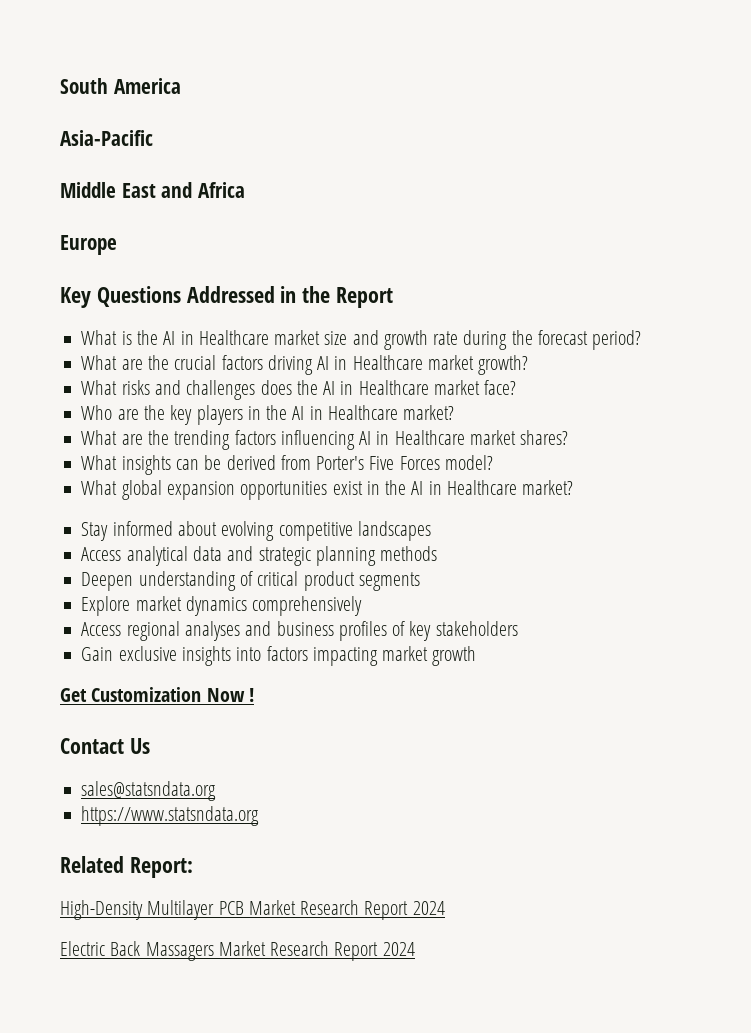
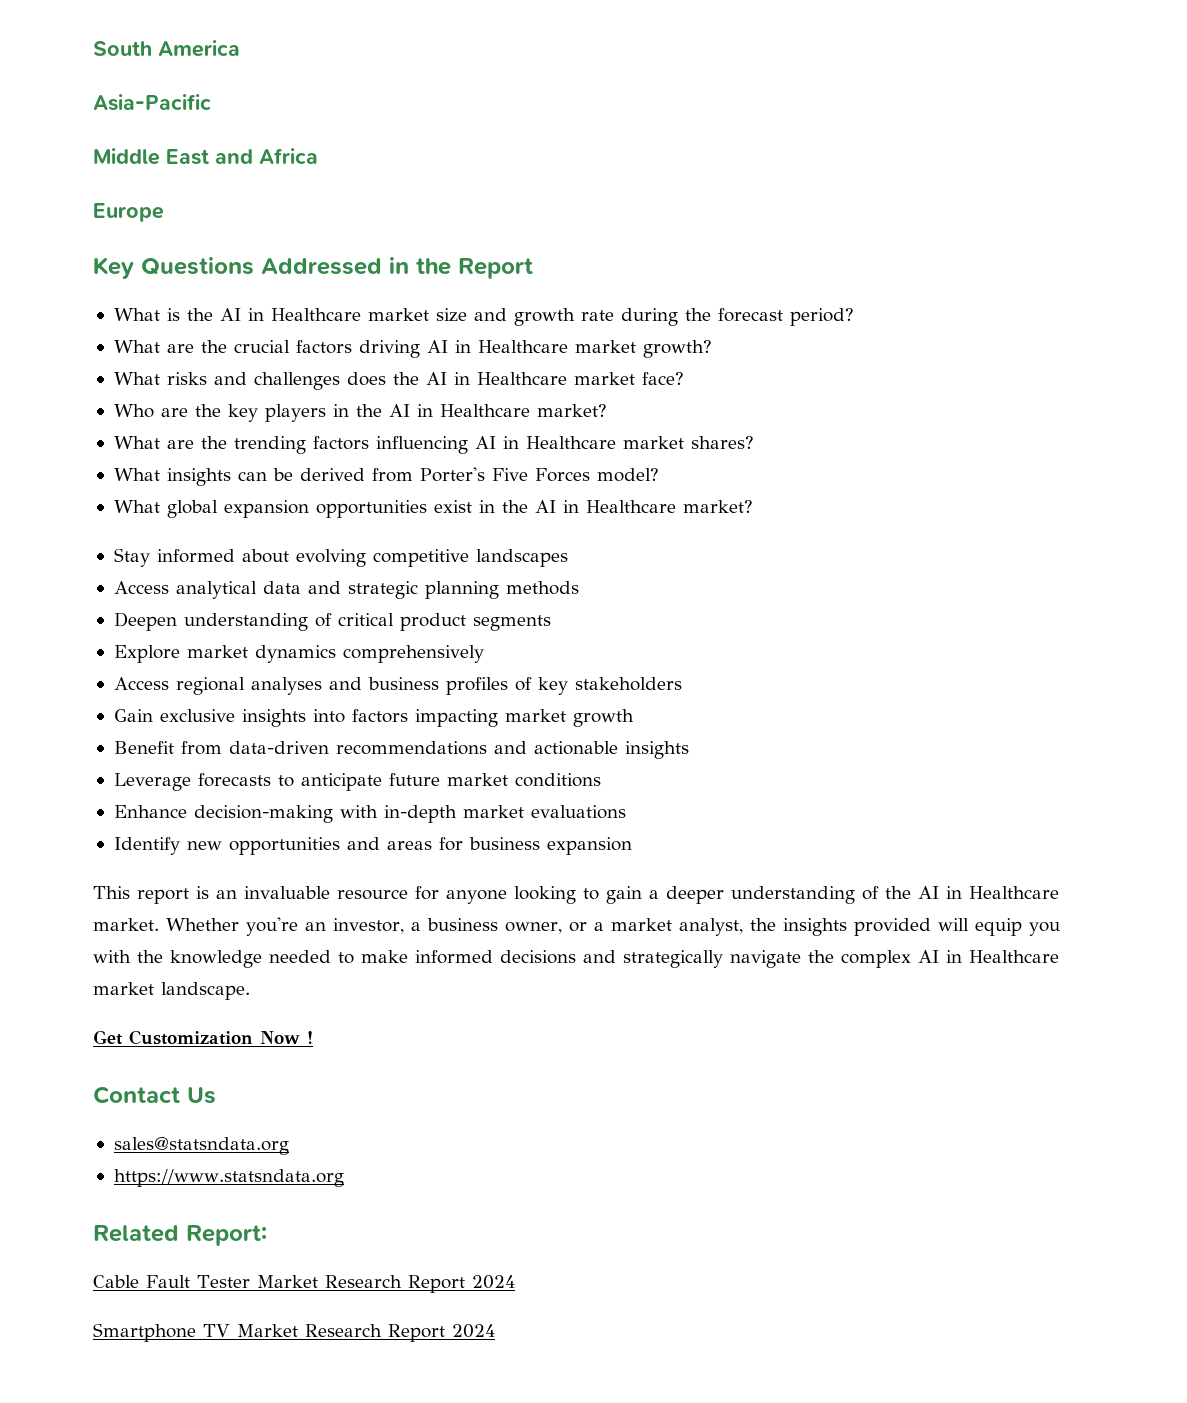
+ Benefit from data-driven recommendations and actionable insights
+ Leverage forecasts to anticipate future market conditions
+ Enhance decision-making with in-depth market evaluations
+ Identify new opportunities and areas for business expansion
+ This report is an invaluable resource for anyone looking to gain a deeper understanding of the AI in Healthcare market. Whether you're an investor, a business owner, or a market analyst, the insights provided will equip you with the knowledge needed to make informed decisions and strategically navigate the complex AI in Healthcare market landscape.
- High-Density Multilayer PCB Market Research Report 2024
+ Cable Fault Tester Market Research Report 2024
- Electric Back Massagers Market Research Report 2024
+ Smartphone TV Market Research Report 2024

